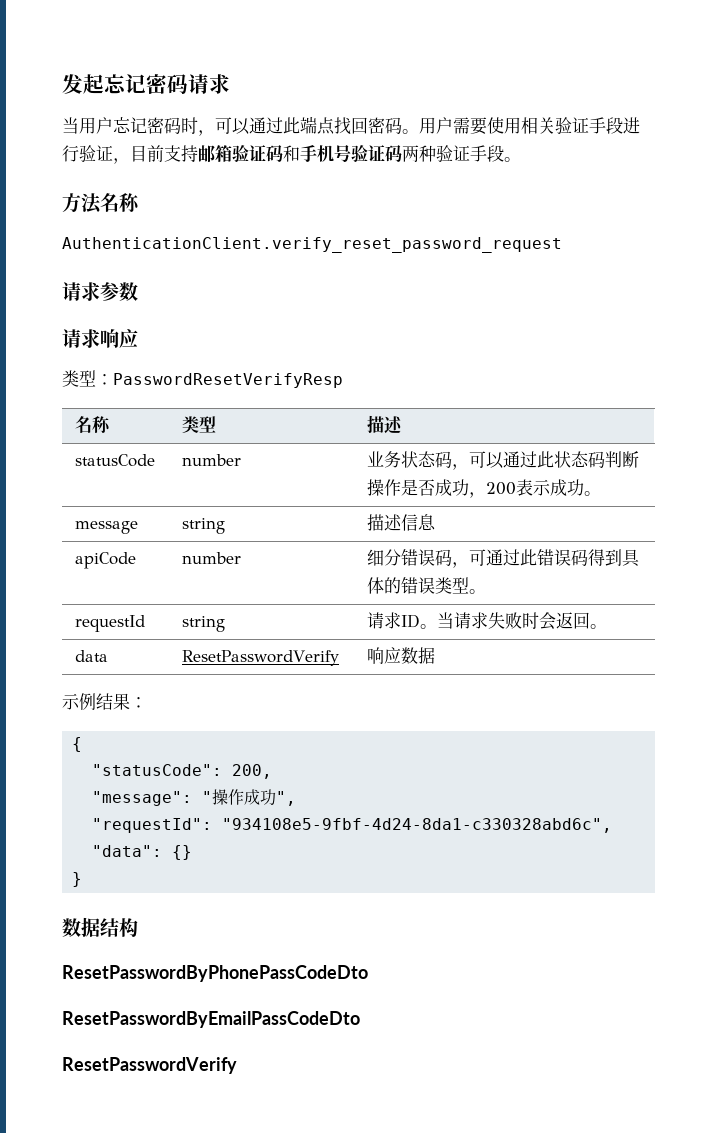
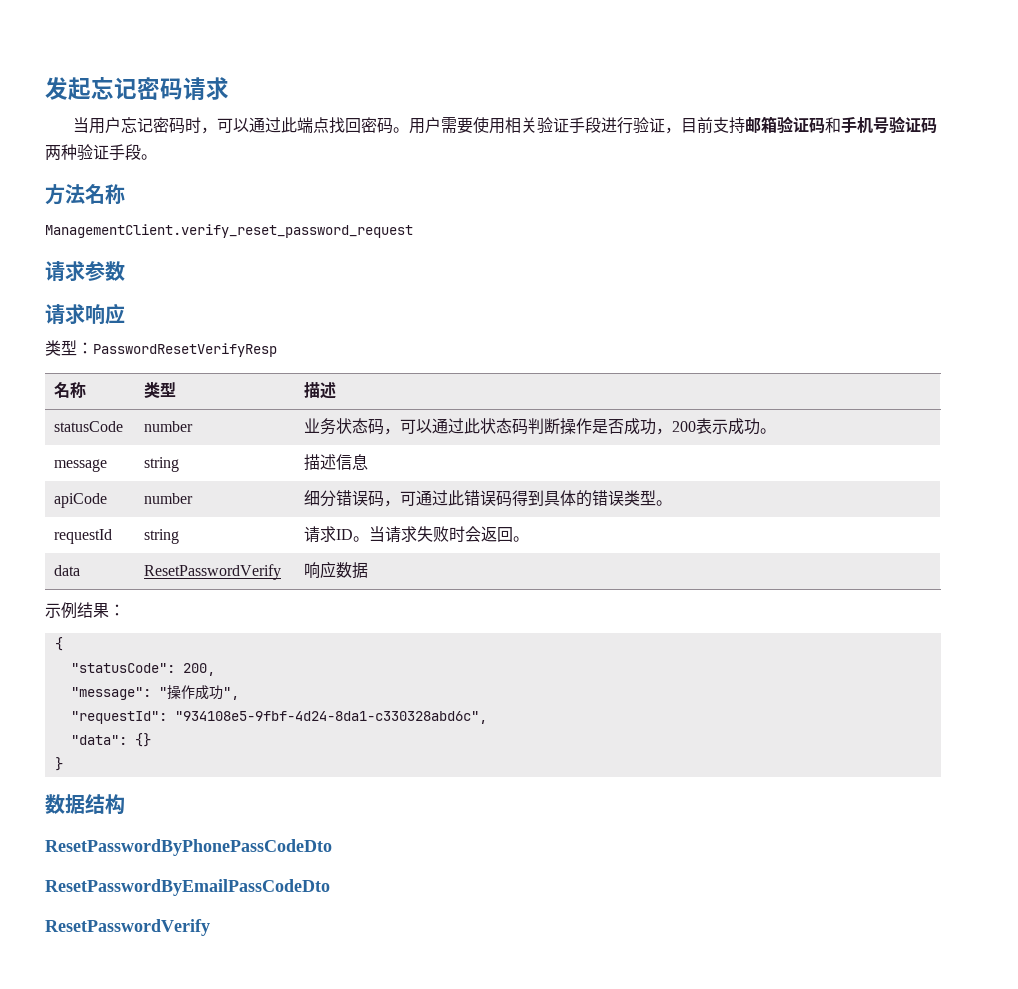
- AuthenticationClient.verify_reset_password_request
+ ManagementClient.verify_reset_password_request

